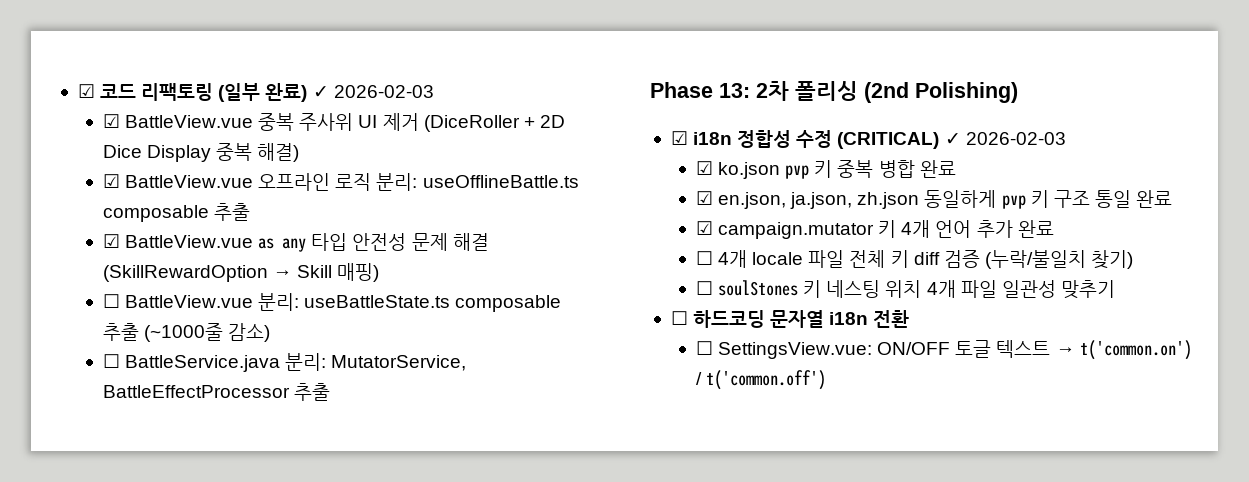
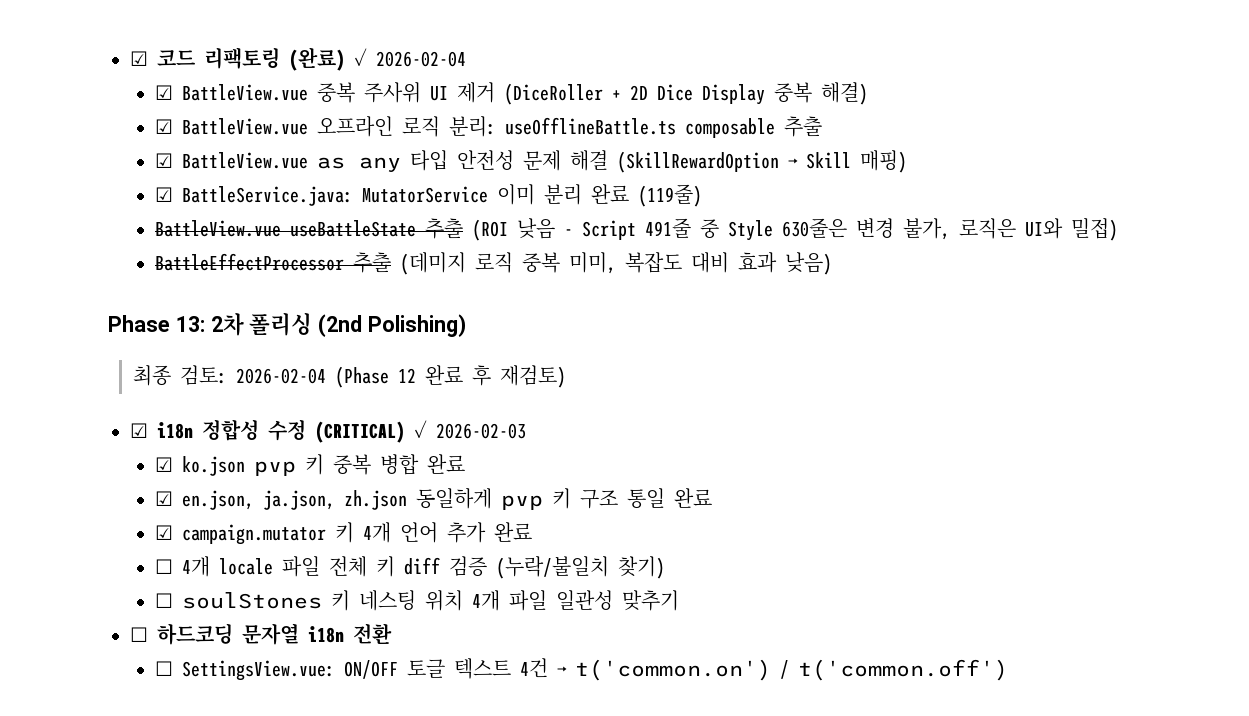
- ☑ 코드 리팩토링 (일부 완료) ✓ 2026-02-03
+ ☑ 코드 리팩토링 (완료) ✓ 2026-02-04
- ☐ BattleView.vue 분리: useBattleState.ts composable 추출 (~1000줄 감소)
- ☐ BattleService.java 분리: MutatorService, BattleEffectProcessor 추출
+ ☑ BattleService.java: MutatorService 이미 분리 완료 (119줄)
+ BattleView.vue useBattleState 추출 (ROI 낮음 - Script 491줄 중 Style 630줄은 변경 불가, 로직은 UI와 밀접)
+ BattleEffectProcessor 추출 (데미지 로직 중복 미미, 복잡도 대비 효과 낮음)
+ 최종 검토: 2026-02-04 (Phase 12 완료 후 재검토)
- ☐ SettingsView.vue: ON/OFF 토글 텍스트 → t('common.on') / t('common.off')
+ ☐ SettingsView.vue: ON/OFF 토글 텍스트 4건 → t('common.on') / t('common.off')

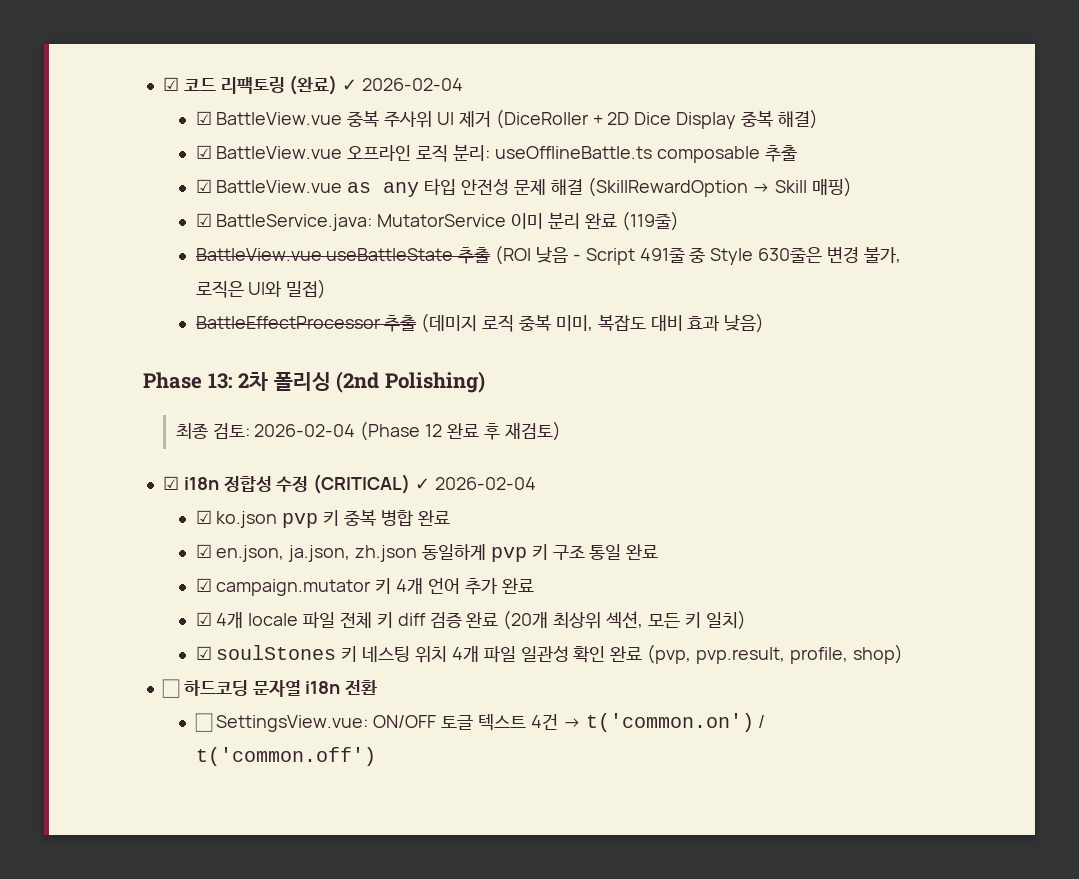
- ☑ i18n 정합성 수정 (CRITICAL) ✓ 2026-02-03
+ ☑ i18n 정합성 수정 (CRITICAL) ✓ 2026-02-04
- ☐ 4개 locale 파일 전체 키 diff 검증 (누락/불일치 찾기)
- ☐ soulStones 키 네스팅 위치 4개 파일 일관성 맞추기
+ ☑ 4개 locale 파일 전체 키 diff 검증 완료 (20개 최상위 섹션, 모든 키 일치)
+ ☑ soulStones 키 네스팅 위치 4개 파일 일관성 확인 완료 (pvp, pvp.result, profile, shop)

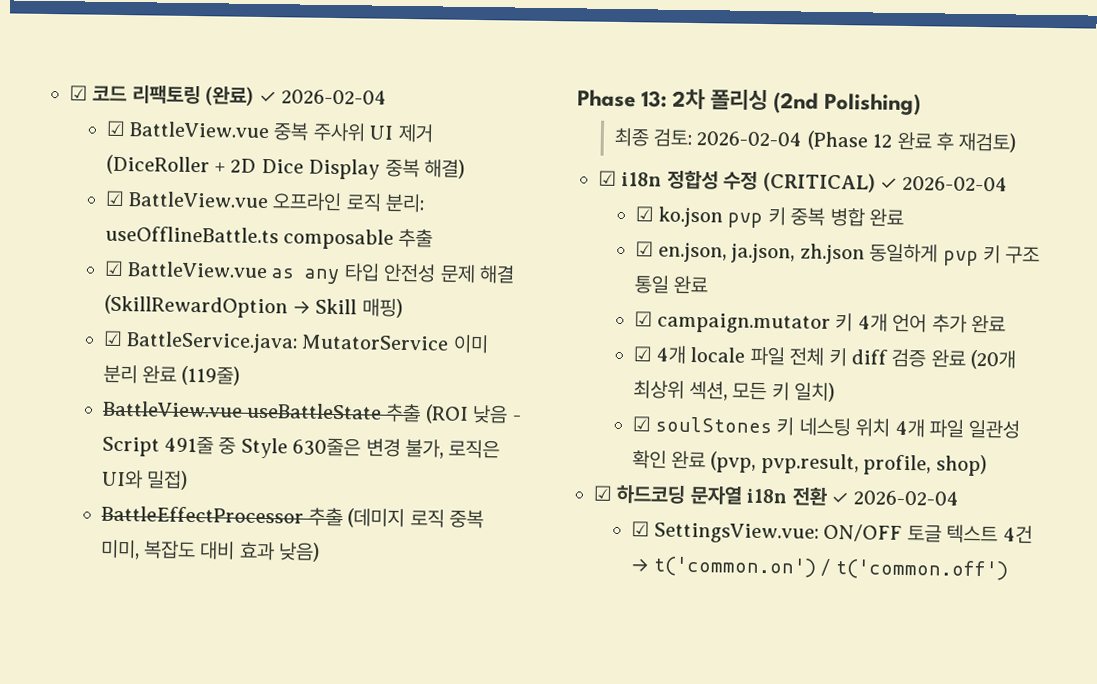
- ☐ 하드코딩 문자열 i18n 전환
- ☐ SettingsView.vue: ON/OFF 토글 텍스트 4건 → t('common.on') / t('common.off')
+ ☑ 하드코딩 문자열 i18n 전환 ✓ 2026-02-04
+ ☑ SettingsView.vue: ON/OFF 토글 텍스트 4건 → t('common.on') / t('common.off')

